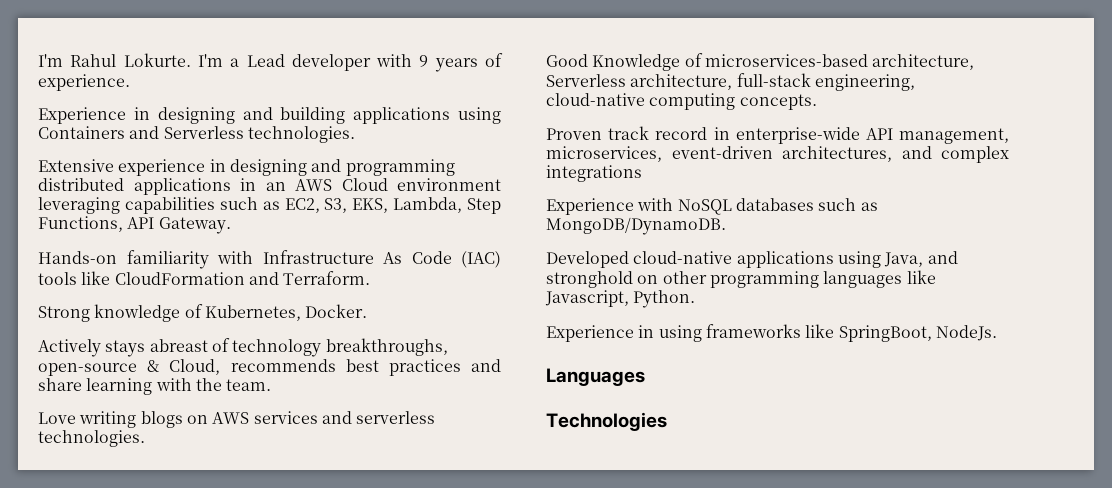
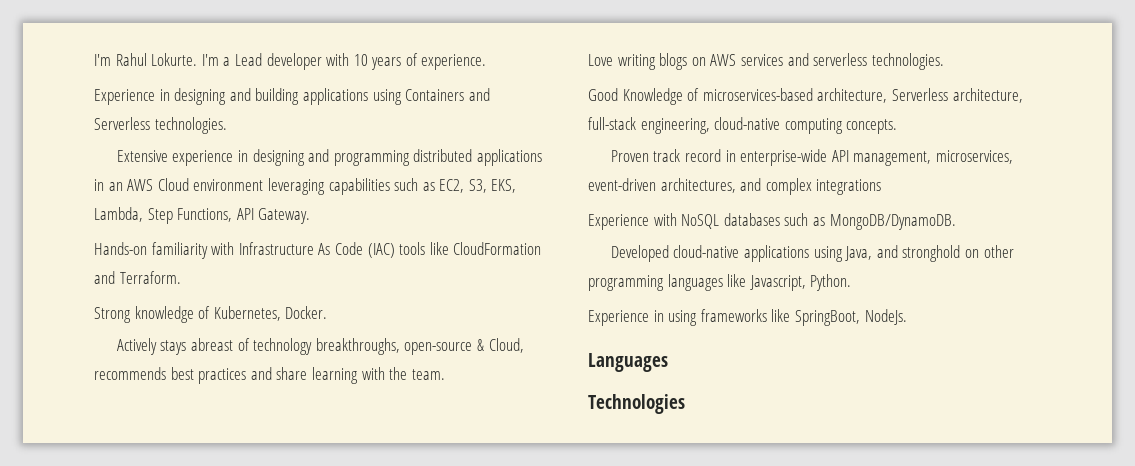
- I'm a Lead developer with 9 years of experience.
+ I'm a Lead developer with 10 years of experience.

